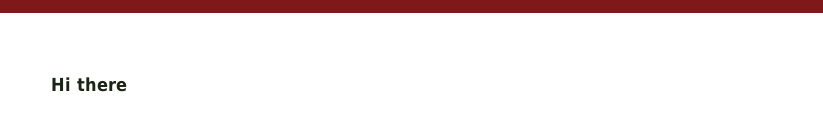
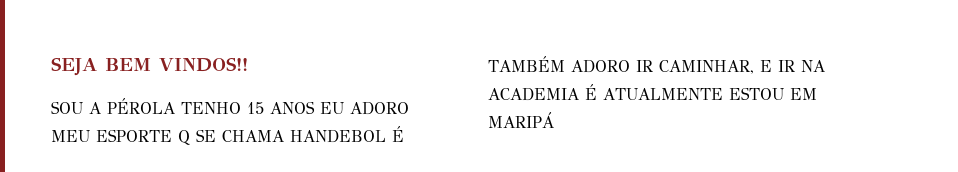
- Hi there
+ SEJA BEM VINDOS!!
+ SOU A PÉROLA TENHO 15 ANOS EU ADORO MEU ESPORTE Q SE CHAMA HANDEBOL É TAMBÉM ADORO IR CAMINHAR, E IR NA ACADEMIA É ATUALMENTE ESTOU EM MARIPÁ

